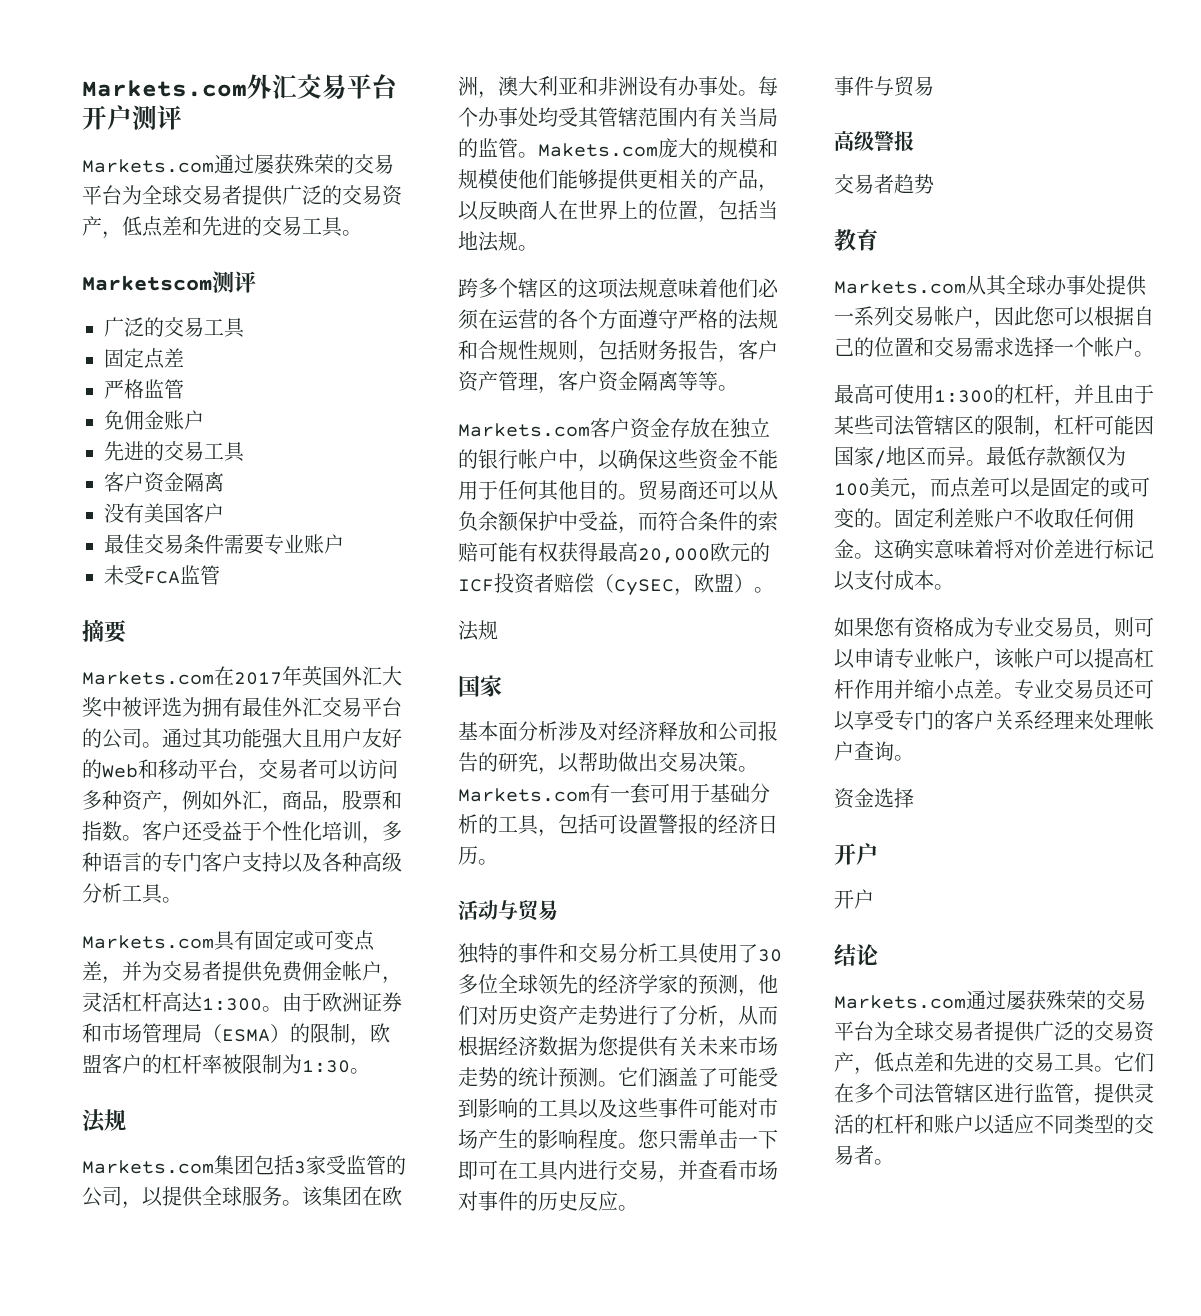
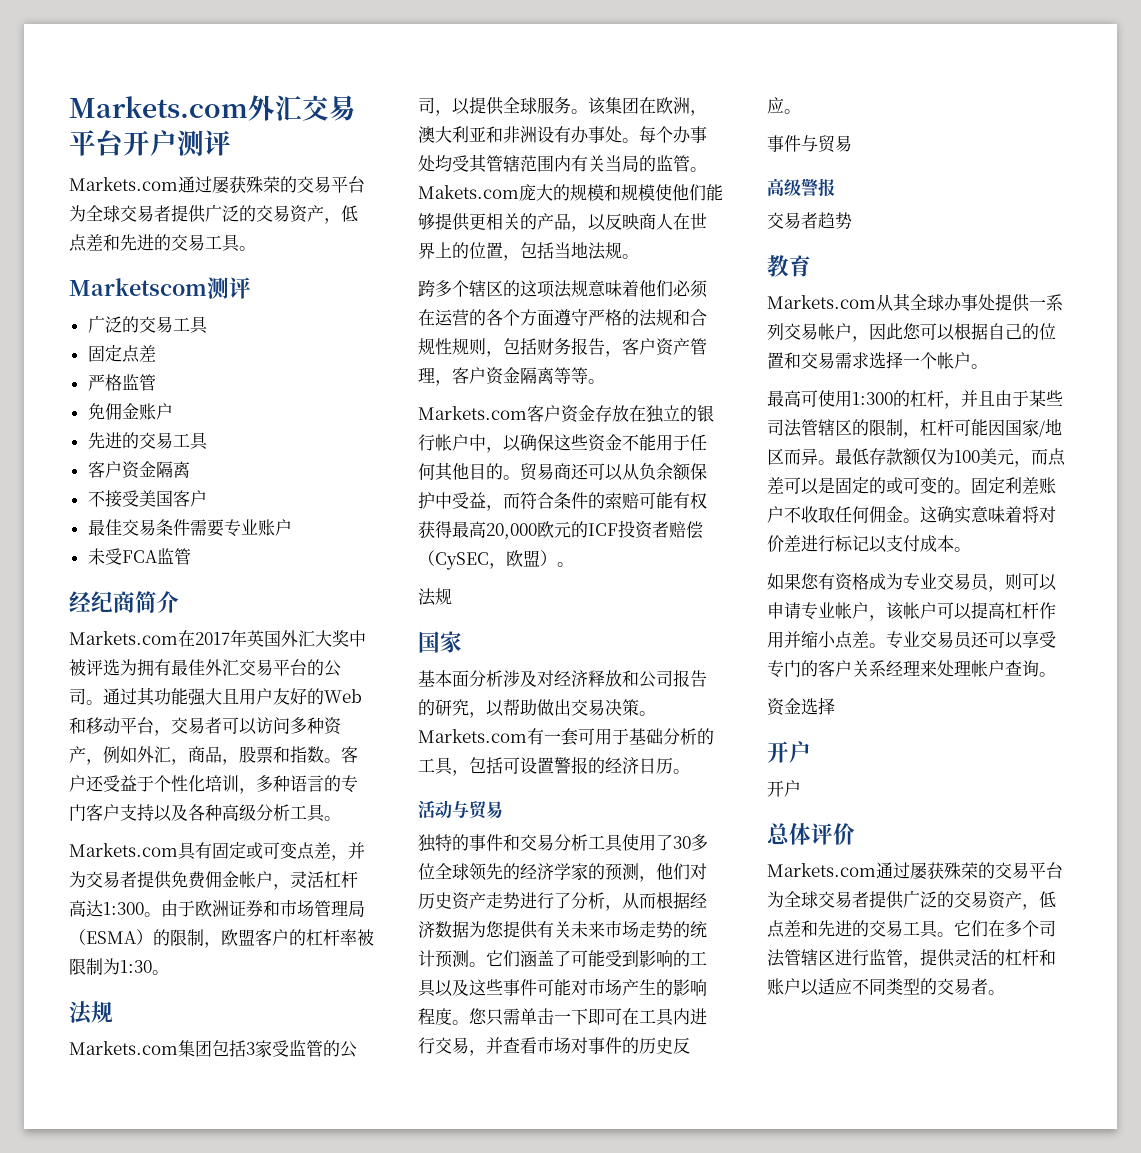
- 没有美国客户
+ 不接受美国客户
- 摘要
+ 经纪商简介
- 结论
+ 总体评价

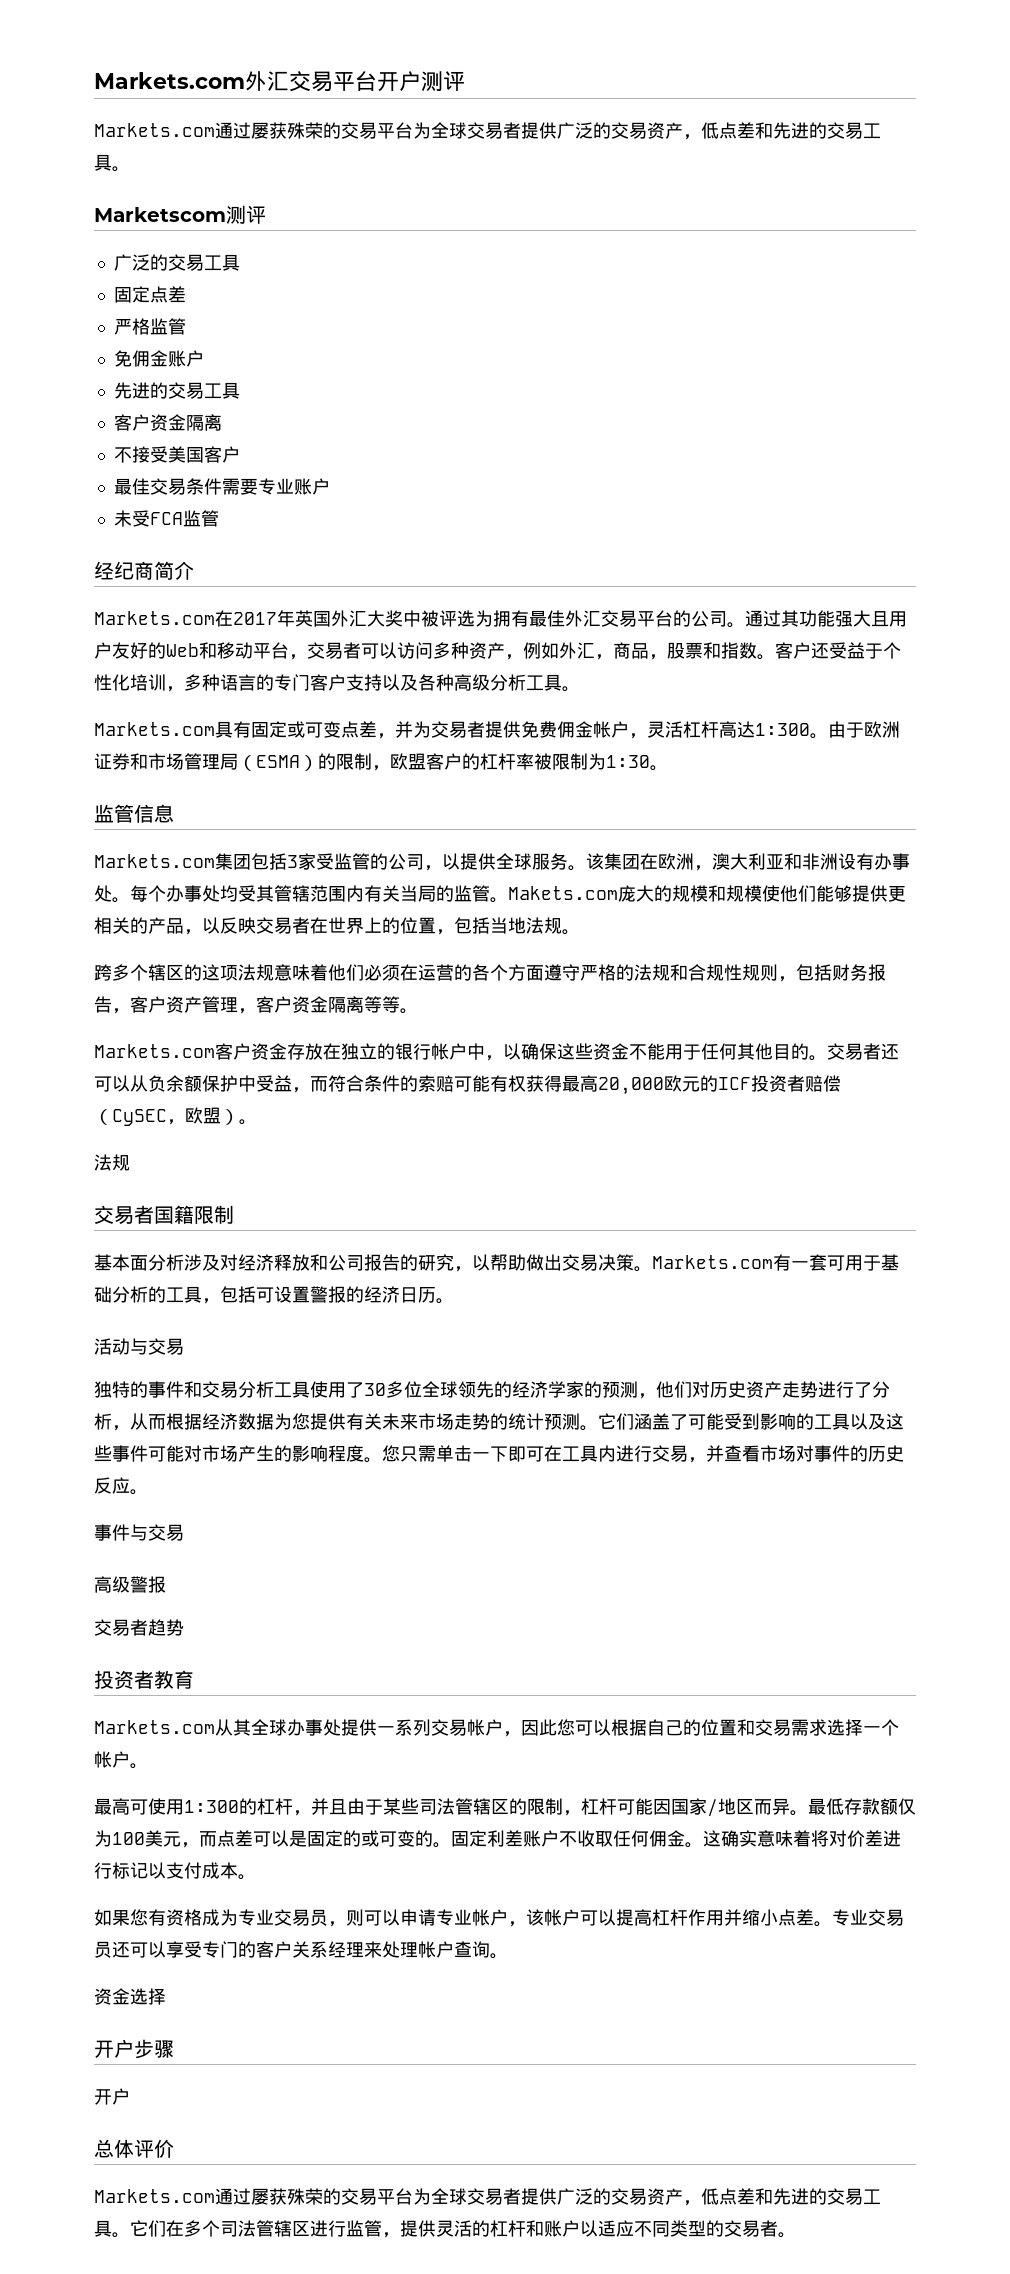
  由于欧洲证券和市场管理局（ESMA）的限制，欧盟客户的杠杆率被限制为1:30。
- 法规
+ 监管信息
- Makets.com庞大的规模和规模使他们能够提供更相关的产品，以反映商人在世界上的位置，包括当地法规。
+ Makets.com庞大的规模和规模使他们能够提供更相关的产品，以反映交易者在世界上的位置，包括当地法规。
- 贸易商还可以从负余额保护中受益，而符合条件的索赔可能有权获得最高20,000欧元的ICF投资者赔偿（CySEC，欧盟）。
+ 交易者还可以从负余额保护中受益，而符合条件的索赔可能有权获得最高20,000欧元的ICF投资者赔偿（CySEC，欧盟）。
  法规
- 国家
+ 交易者国籍限制
- 活动与贸易
+ 活动与交易
- 事件与贸易
+ 事件与交易
- 教育
+ 投资者教育
  资金选择
- 开户
+ 开户步骤

